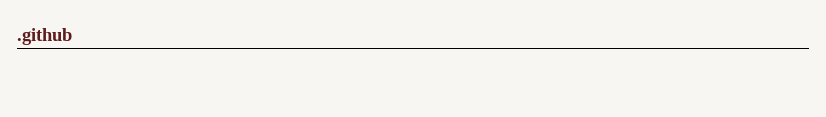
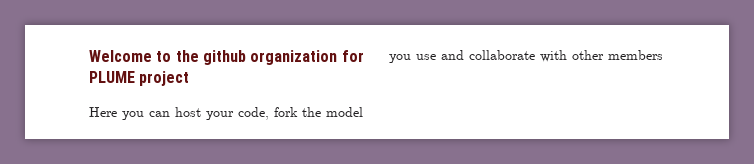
- .github
+ Welcome to the github organization for PLUME project
+ Here you can host your code, fork the model you use and collaborate with other members

